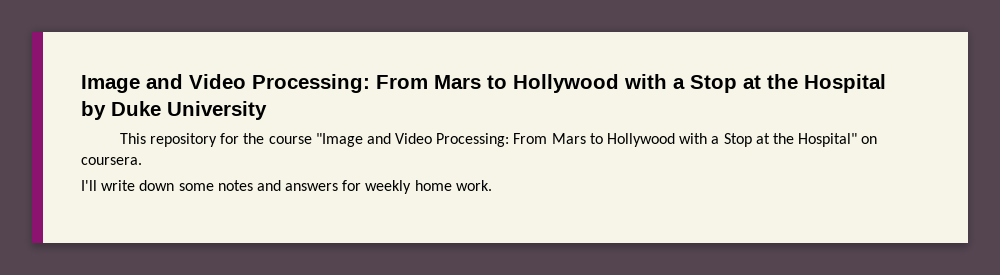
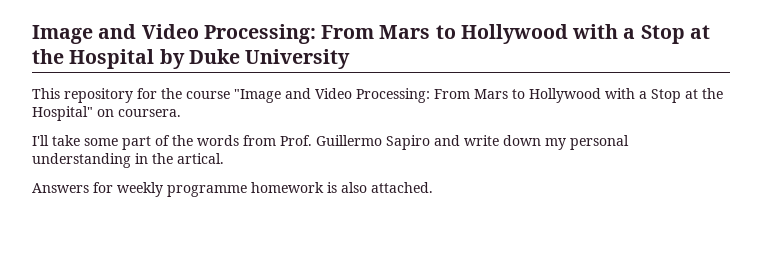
- I'll write down some notes and answers for weekly home work.
+ I'll take some part of the words from Prof. Guillermo Sapiro and write down my personal understanding in the artical.
+ Answers for weekly programme homework is also attached.

